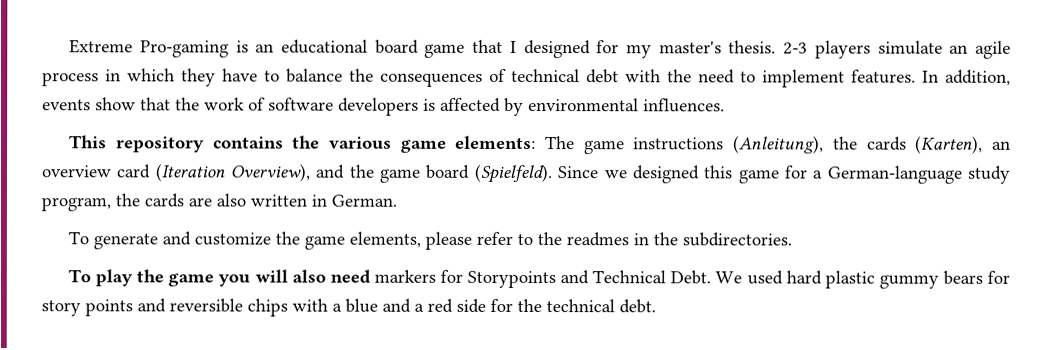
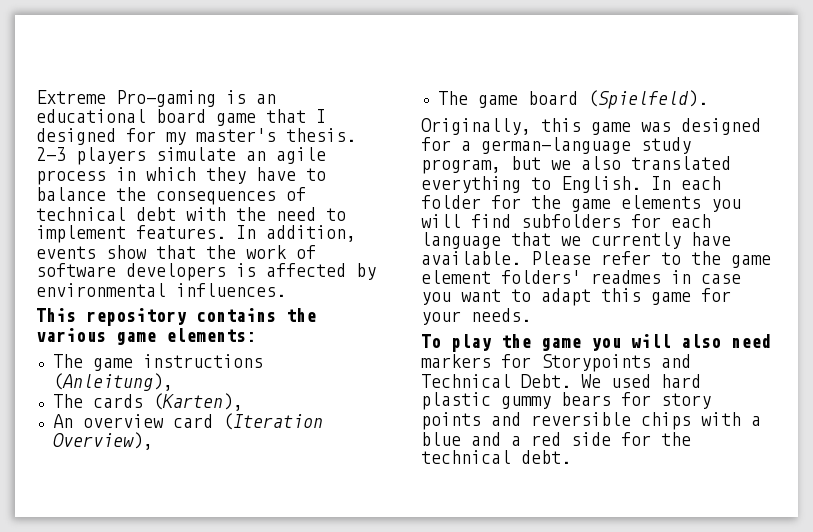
- This repository contains the various game elements: The game instructions (Anleitung), the cards (Karten), an overview card (Iteration Overview), and the game board (Spielfeld). Since we designed this game for a German-language study program, the cards are also written in German.
- To generate and customize the game elements, please refer to the readmes in the subdirectories.
+ This repository contains the various game elements:
+ The game instructions (Anleitung),
+ The cards (Karten),
+ An overview card (Iteration Overview),
+ The game board (Spielfeld).
+ Originally, this game was designed for a german-language study program, but we also translated everything to English. In each folder for the game elements you will find subfolders for each language that we currently have available. Please refer to the game element folders' readmes in case you want to adapt this game for your needs.

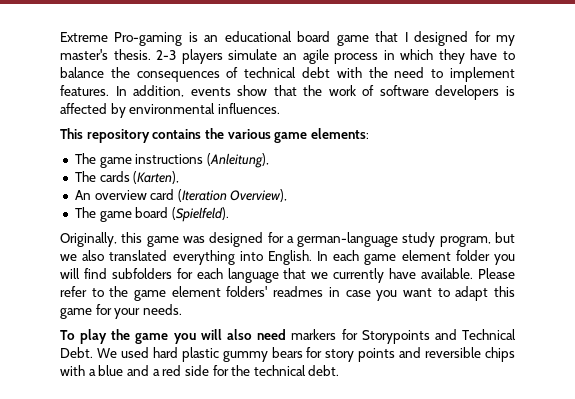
- Originally, this game was designed for a german-language study program, but we also translated everything to English.
+ Originally, this game was designed for a german-language study program, but we also translated everything into English.
- In each folder for the game elements you will find subfolders for each language that we currently have available.
+ In each game element folder you will find subfolders for each language that we currently have available.

